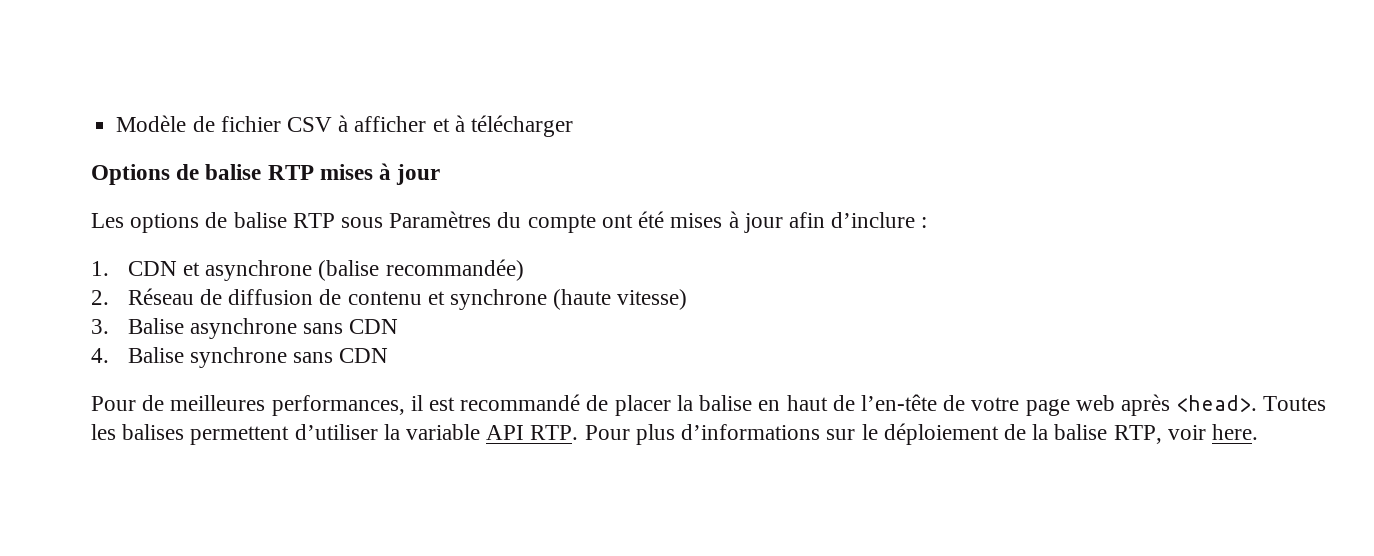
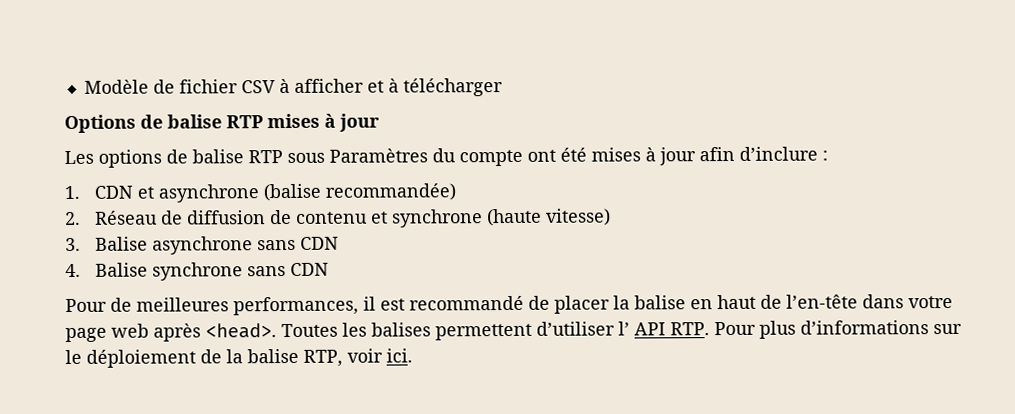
- Pour de meilleures performances, il est recommandé de placer la balise en haut de l’en-tête de votre page web après <head>.
+ Pour de meilleures performances, il est recommandé de placer la balise en haut de l’en-tête dans votre page web après <head>.
- Toutes les balises permettent d’utiliser la variable API RTP. Pour plus d’informations sur le déploiement de la balise RTP, voir here.
+ Toutes les balises permettent d’utiliser l’ API RTP. Pour plus d’informations sur le déploiement de la balise RTP, voir ici.

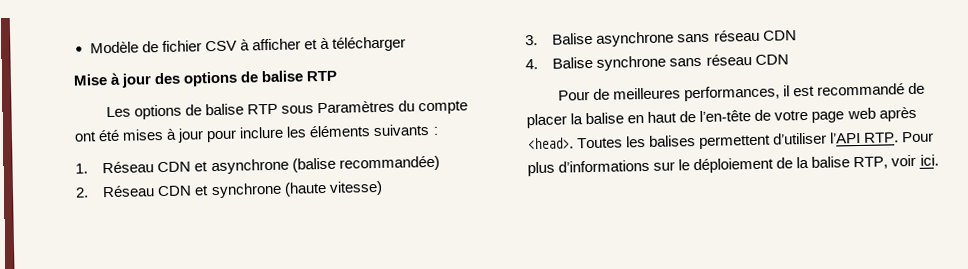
- Options de balise RTP mises à jour
+ Mise à jour des options de balise RTP
- Les options de balise RTP sous Paramètres du compte ont été mises à jour afin d’inclure :
+ Les options de balise RTP sous Paramètres du compte ont été mises à jour pour inclure les éléments suivants :
- 1. CDN et asynchrone (balise recommandée)
+ 1. Réseau CDN et asynchrone (balise recommandée)
- 2. Réseau de diffusion de contenu et synchrone (haute vitesse)
+ 2. Réseau CDN et synchrone (haute vitesse)
- 3. Balise asynchrone sans CDN
+ 3. Balise asynchrone sans réseau CDN
- 4. Balise synchrone sans CDN
+ 4. Balise synchrone sans réseau CDN
- Pour de meilleures performances, il est recommandé de placer la balise en haut de l’en-tête dans votre page web après <head>.
+ Pour de meilleures performances, il est recommandé de placer la balise en haut de l’en-tête de votre page web après <head>.
- Toutes les balises permettent d’utiliser l’ API RTP. Pour plus d’informations sur le déploiement de la balise RTP, voir ici.
+ Toutes les balises permettent d’utiliser l’API RTP. Pour plus d’informations sur le déploiement de la balise RTP, voir ici.

